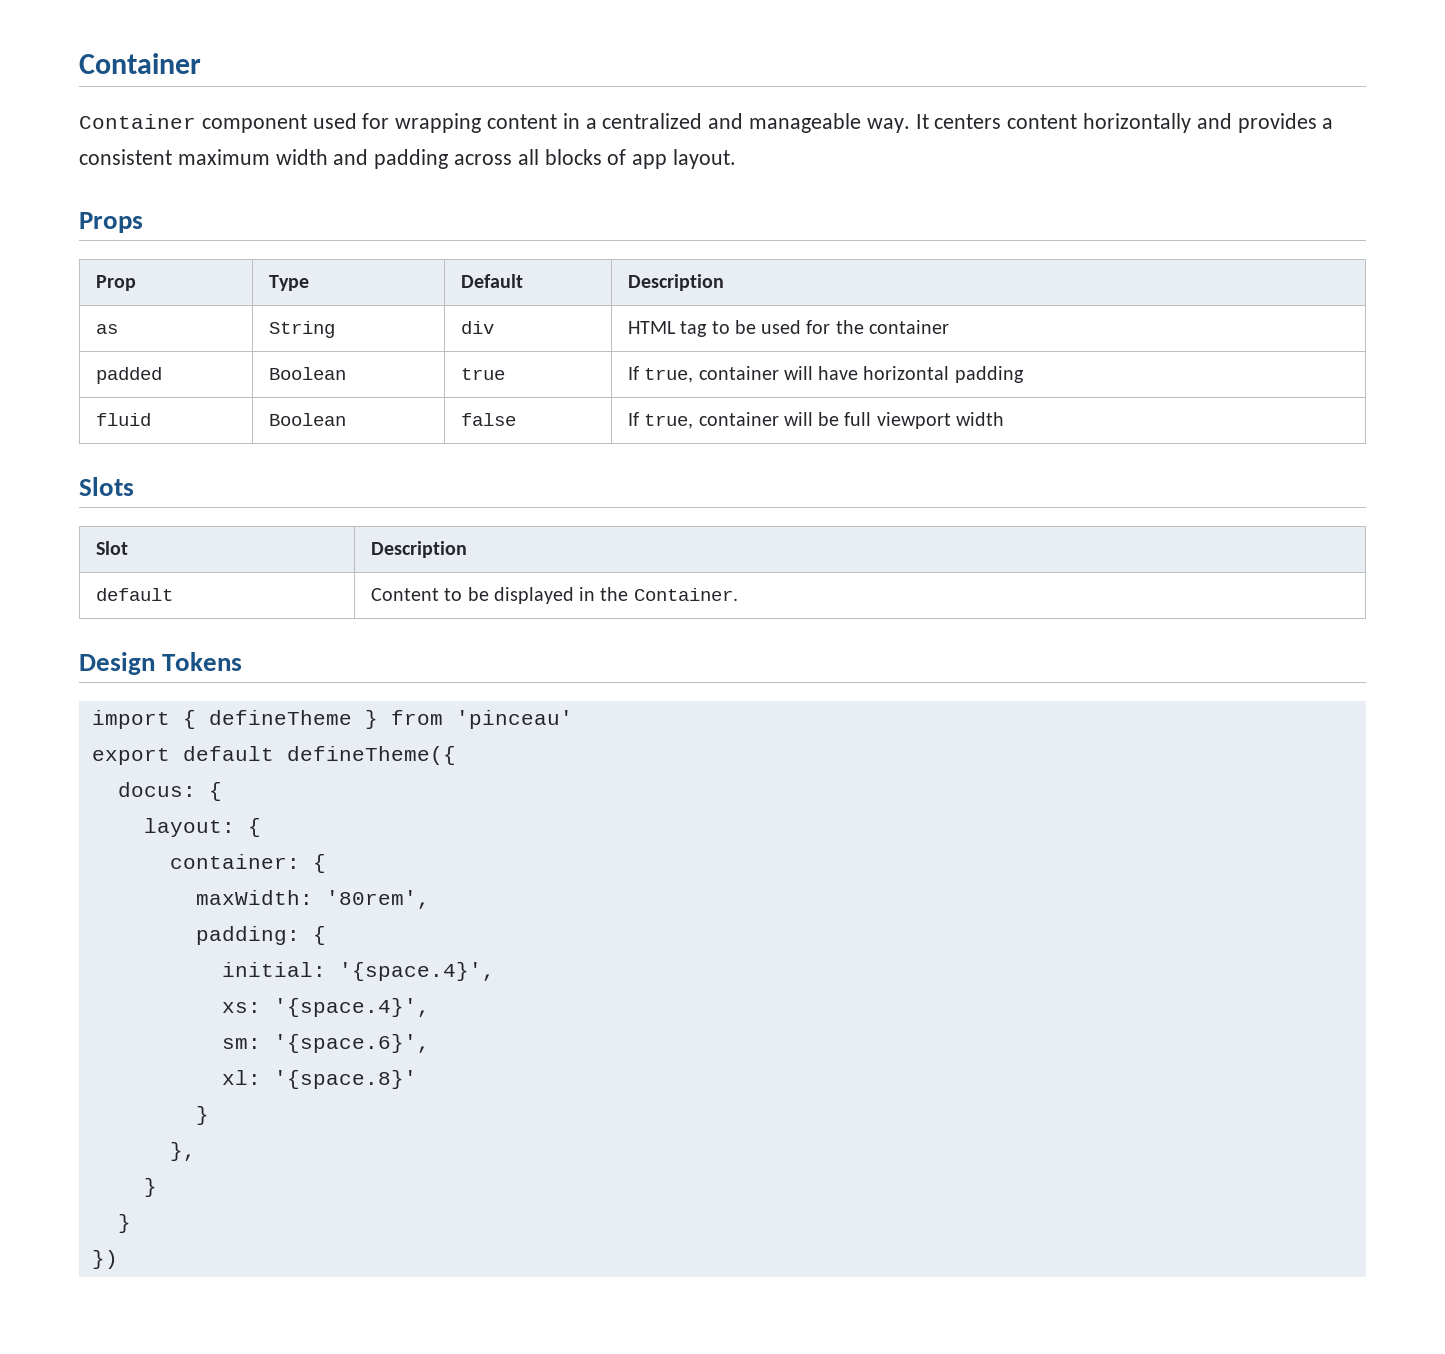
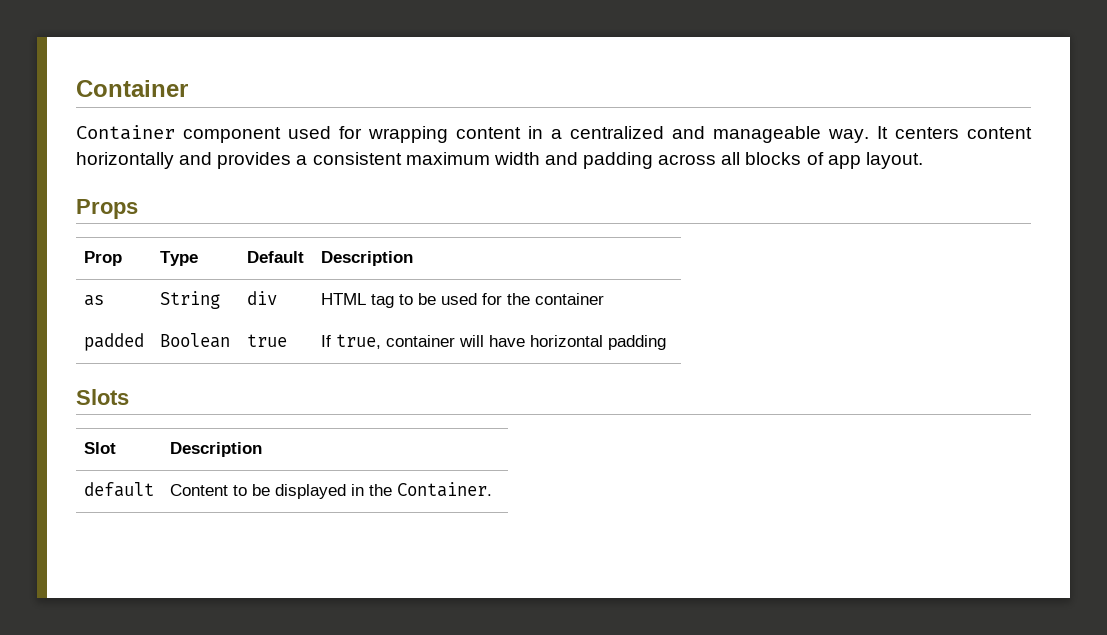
- fluid | Boolean | false | If true, container will be full viewport width
- Design Tokens
- import { defineTheme } from 'pinceau'
- export default defineTheme({
- docus: {
- layout: {
- container: {
- maxWidth: '80rem',
- padding: {
- initial: '{space.4}',
- xs: '{space.4}',
- sm: '{space.6}',
- xl: '{space.8}'
- }
- },
- }
- }
- })

